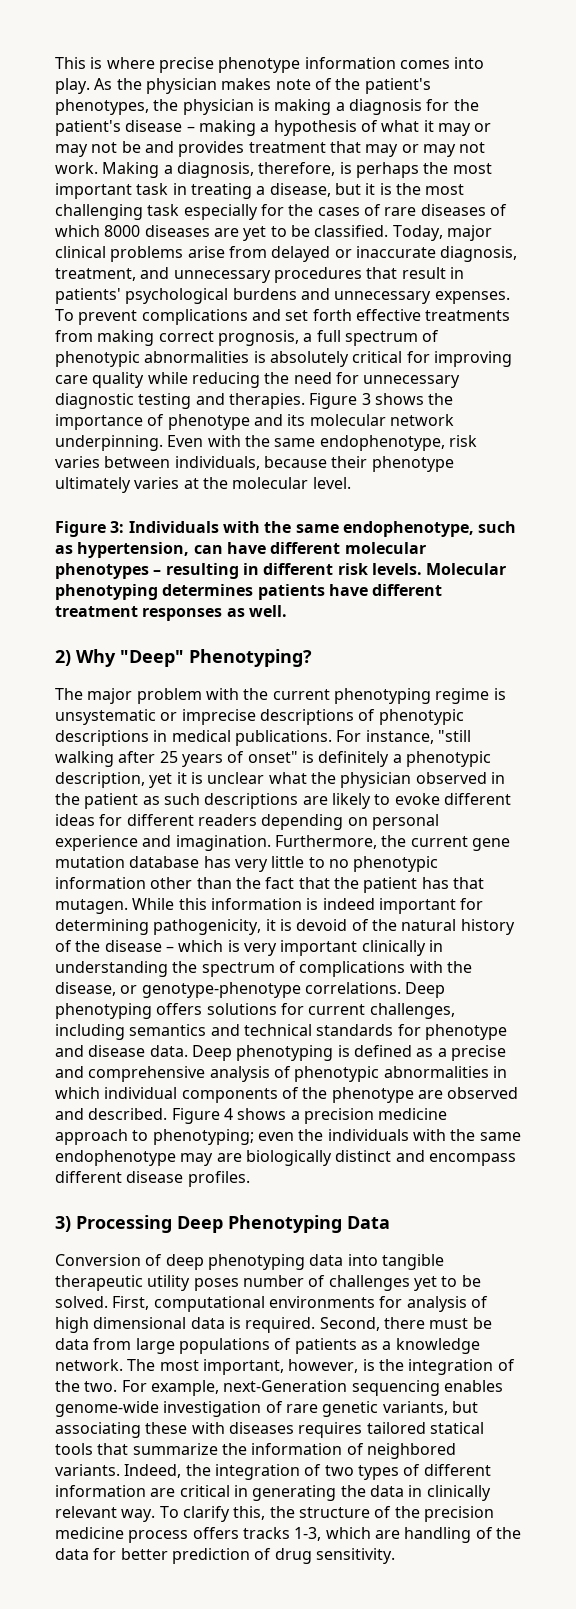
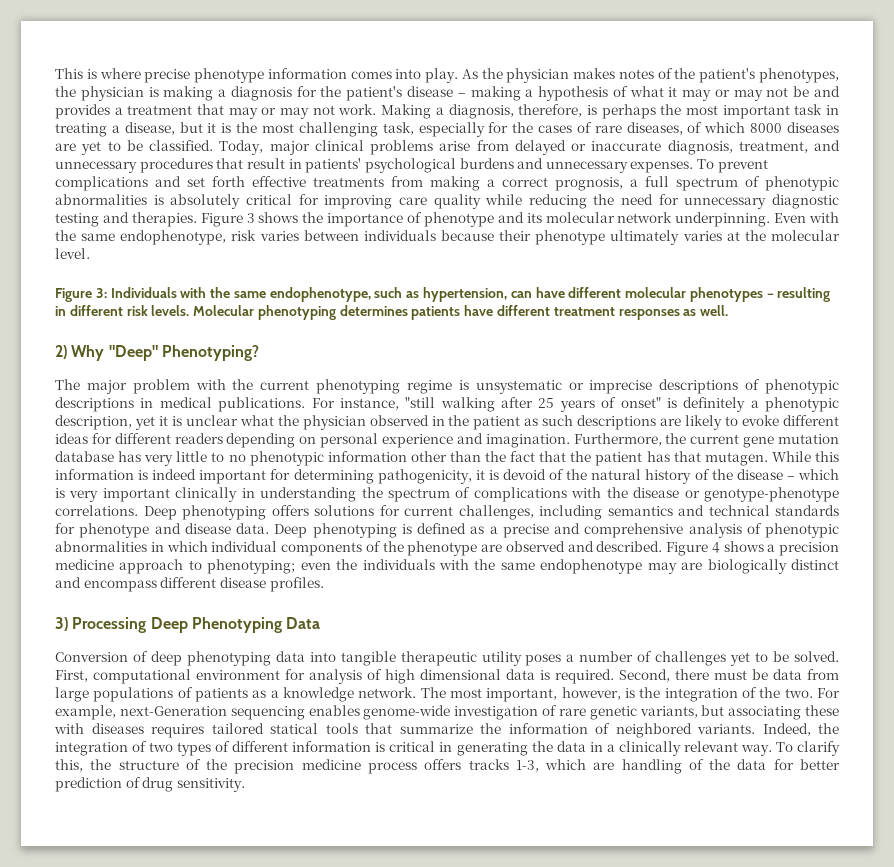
- As the physician makes note of the patient's phenotypes, the physician is making a diagnosis for the patient's disease – making a hypothesis of what it may or may not be and provides treatment that may or may not work.
+ As the physician makes notes of the patient's phenotypes, the physician is making a diagnosis for the patient's disease – making a hypothesis of what it may or may not be and provides a treatment that may or may not work.
- Making a diagnosis, therefore, is perhaps the most important task in treating a disease, but it is the most challenging task especially for the cases of rare diseases of which 8000 diseases are yet to be classified.
+ Making a diagnosis, therefore, is perhaps the most important task in treating a disease, but it is the most challenging task, especially for the cases of rare diseases, of which 8000 diseases are yet to be classified.
- To prevent complications and set forth effective treatments from making correct prognosis, a full spectrum of phenotypic abnormalities is absolutely critical for improving care quality while reducing the need for unnecessary diagnostic testing and therapies.
+ To prevent complications and set forth effective treatments from making a correct prognosis, a full spectrum of phenotypic abnormalities is absolutely critical for improving care quality while reducing the need for unnecessary diagnostic testing and therapies.
- Even with the same endophenotype, risk varies between individuals, because their phenotype ultimately varies at the molecular level.
+ Even with the same endophenotype, risk varies between individuals because their phenotype ultimately varies at the molecular level.
- While this information is indeed important for determining pathogenicity, it is devoid of the natural history of the disease – which is very important clinically in understanding the spectrum of complications with the disease, or genotype-phenotype correlations.
+ While this information is indeed important for determining pathogenicity, it is devoid of the natural history of the disease – which is very important clinically in understanding the spectrum of complications with the disease or genotype-phenotype correlations.
- Conversion of deep phenotyping data into tangible therapeutic utility poses number of challenges yet to be solved.
+ Conversion of deep phenotyping data into tangible therapeutic utility poses a number of challenges yet to be solved.
- First, computational environments for analysis of high dimensional data is required.
+ First, computational environment for analysis of high dimensional data is required.
- Indeed, the integration of two types of different information are critical in generating the data in clinically relevant way.
+ Indeed, the integration of two types of different information is critical in generating the data in a clinically relevant way.

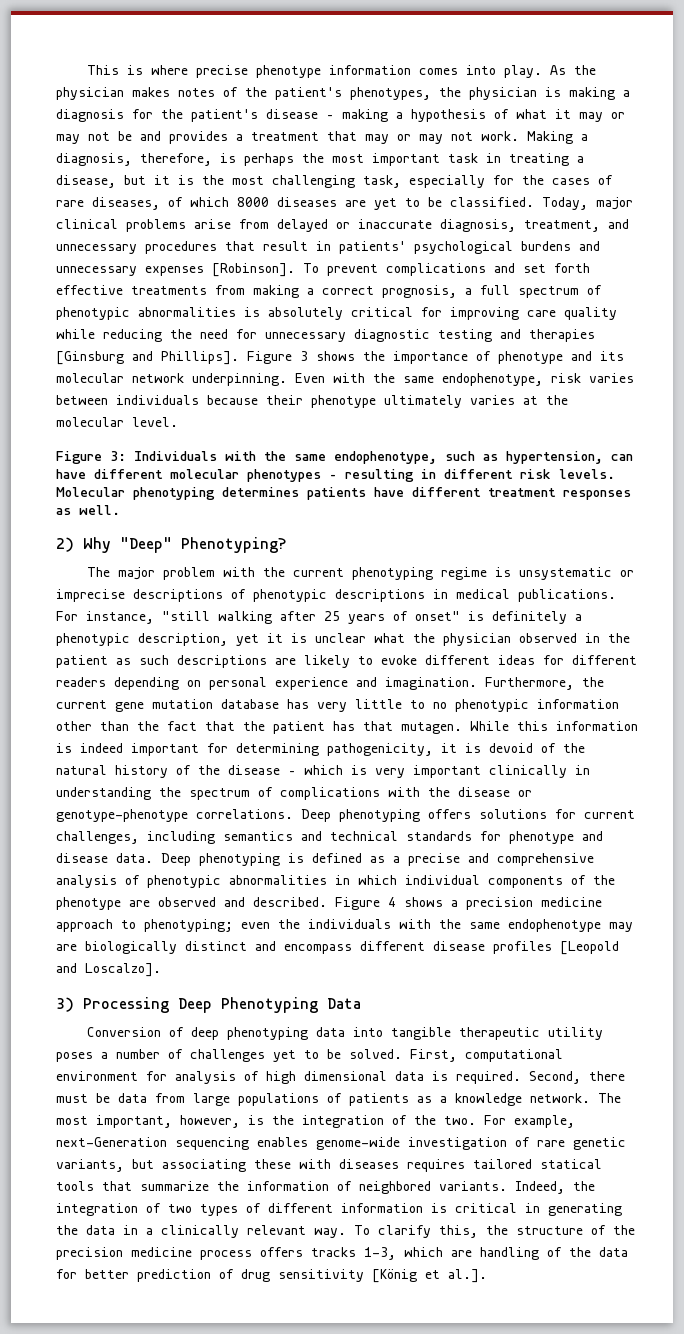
- Today, major clinical problems arise from delayed or inaccurate diagnosis, treatment, and unnecessary procedures that result in patients' psychological burdens and unnecessary expenses.
+ Today, major clinical problems arise from delayed or inaccurate diagnosis, treatment, and unnecessary procedures that result in patients' psychological burdens and unnecessary expenses [Robinson].
- To prevent complications and set forth effective treatments from making a correct prognosis, a full spectrum of phenotypic abnormalities is absolutely critical for improving care quality while reducing the need for unnecessary diagnostic testing and therapies.
+ To prevent complications and set forth effective treatments from making a correct prognosis, a full spectrum of phenotypic abnormalities is absolutely critical for improving care quality while reducing the need for unnecessary diagnostic testing and therapies [Ginsburg and Phillips].
- Figure 4 shows a precision medicine approach to phenotyping; even the individuals with the same endophenotype may are biologically distinct and encompass different disease profiles.
+ Figure 4 shows a precision medicine approach to phenotyping; even the individuals with the same endophenotype may are biologically distinct and encompass different disease profiles [Leopold and Loscalzo].
- To clarify this, the structure of the precision medicine process offers tracks 1-3, which are handling of the data for better prediction of drug sensitivity.
+ To clarify this, the structure of the precision medicine process offers tracks 1-3, which are handling of the data for better prediction of drug sensitivity [König et al.].

